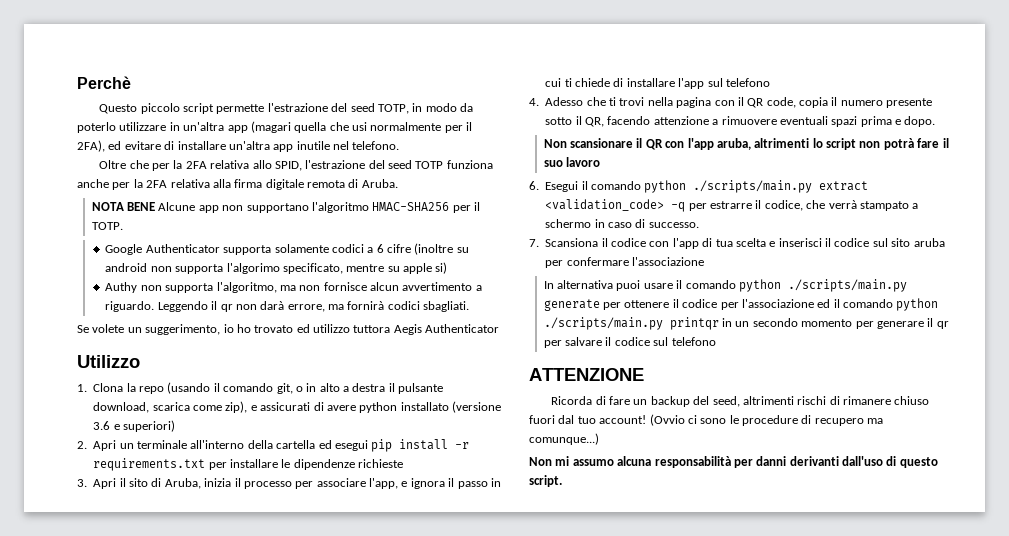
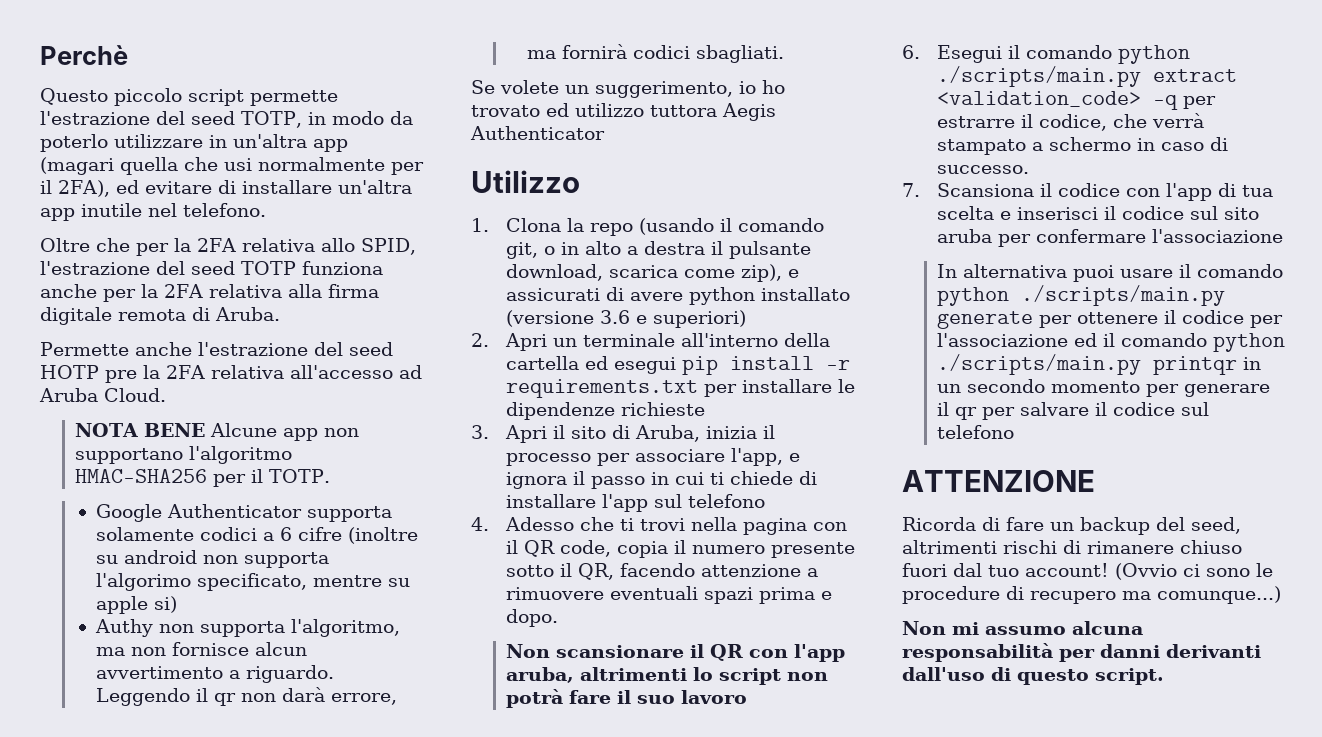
+ Permette anche l'estrazione del seed HOTP pre la 2FA relativa all'accesso ad Aruba Cloud.

